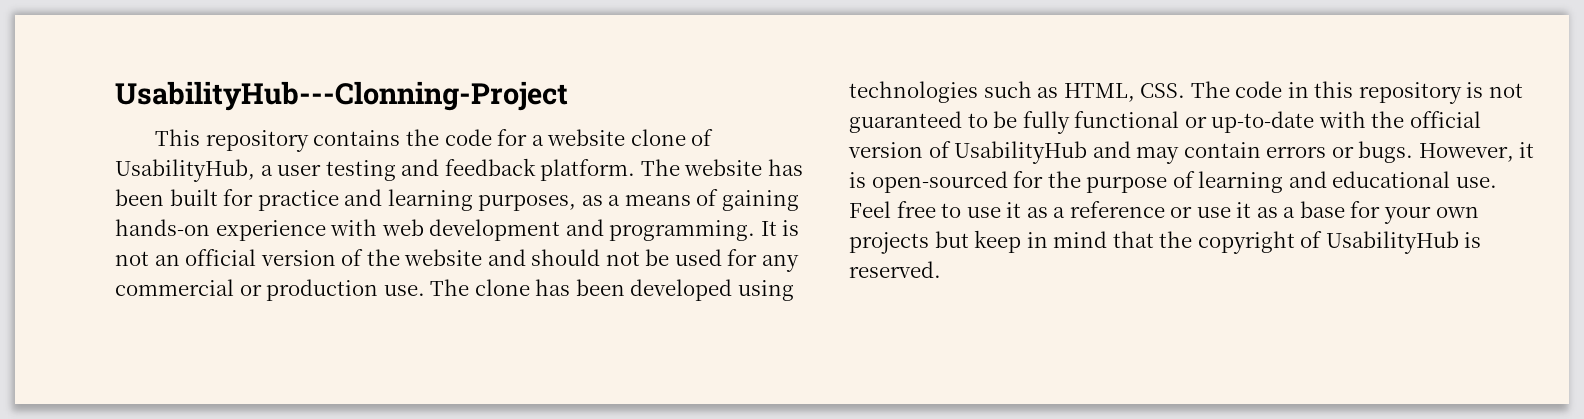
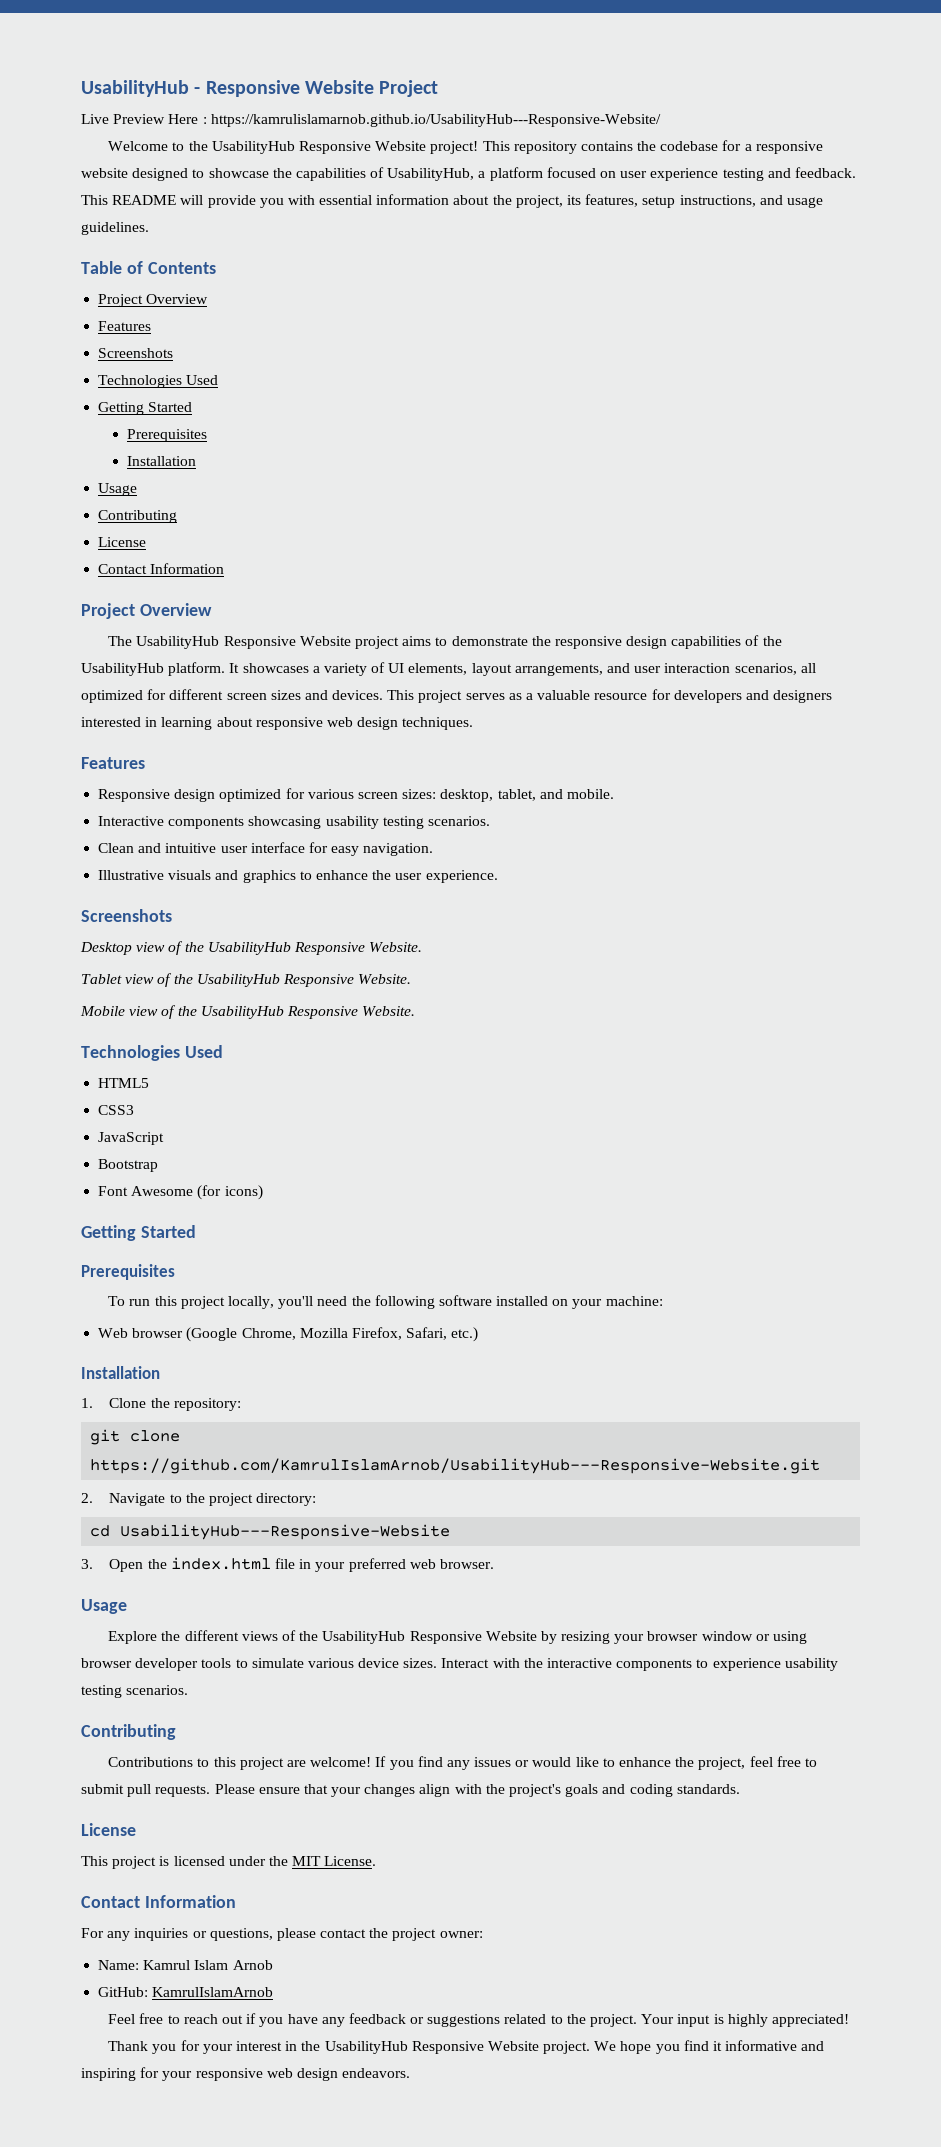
- UsabilityHub---Clonning-Project
- This repository contains the code for a website clone of UsabilityHub, a user testing and feedback platform. The website has been built for practice and learning purposes, as a means of gaining hands-on experience with web development and programming. It is not an official version of the website and should not be used for any commercial or production use. The clone has been developed using technologies such as HTML, CSS. The code in this repository is not guaranteed to be fully functional or up-to-date with the official version of UsabilityHub and may contain errors or bugs. However, it is open-sourced for the purpose of learning and educational use. Feel free to use it as a reference or use it as a base for your own projects but keep in mind that the copyright of UsabilityHub is reserved.
+ UsabilityHub - Responsive Website Project
+ Live Preview Here : https://kamrulislamarnob.github.io/UsabilityHub---Responsive-Website/
+ Welcome to the UsabilityHub Responsive Website project! This repository contains the codebase for a responsive website designed to showcase the capabilities of UsabilityHub, a platform focused on user experience testing and feedback. This README will provide you with essential information about the project, its features, setup instructions, and usage guidelines.
+ Table of Contents
+ Project Overview
+ Features
+ Screenshots
+ Technologies Used
+ Getting Started
+ Prerequisites
+ Installation
+ Usage
+ Contributing
+ License
+ Contact Information
+ Project Overview
+ The UsabilityHub Responsive Website project aims to demonstrate the responsive design capabilities of the UsabilityHub platform. It showcases a variety of UI elements, layout arrangements, and user interaction scenarios, all optimized for different screen sizes and devices. This project serves as a valuable resource for developers and designers interested in learning about responsive web design techniques.
+ Features
+ Responsive design optimized for various screen sizes: desktop, tablet, and mobile.
+ Interactive components showcasing usability testing scenarios.
+ Clean and intuitive user interface for easy navigation.
+ Illustrative visuals and graphics to enhance the user experience.
+ Screenshots
+ Desktop view of the UsabilityHub Responsive Website.
+ Tablet view of the UsabilityHub Responsive Website.
+ Mobile view of the UsabilityHub Responsive Website.
+ Technologies Used
+ HTML5
+ CSS3
+ JavaScript
+ Bootstrap
+ Font Awesome (for icons)
+ Getting Started
+ Prerequisites
+ To run this project locally, you'll need the following software installed on your machine:
+ Web browser (Google Chrome, Mozilla Firefox, Safari, etc.)
+ Installation
+ 1. Clone the repository:
+ git clone https://github.com/KamrulIslamArnob/UsabilityHub---Responsive-Website.git
+ 2. Navigate to the project directory:
+ cd UsabilityHub---Responsive-Website
+ 3. Open the index.html file in your preferred web browser.
+ Usage
+ Explore the different views of the UsabilityHub Responsive Website by resizing your browser window or using browser developer tools to simulate various device sizes. Interact with the interactive components to experience usability testing scenarios.
+ Contributing
+ Contributions to this project are welcome! If you find any issues or would like to enhance the project, feel free to submit pull requests. Please ensure that your changes align with the project's goals and coding standards.
+ License
+ This project is licensed under the MIT License.
+ Contact Information
+ For any inquiries or questions, please contact the project owner:
+ Name: Kamrul Islam Arnob
+ GitHub: KamrulIslamArnob
+ Feel free to reach out if you have any feedback or suggestions related to the project. Your input is highly appreciated!
+ Thank you for your interest in the UsabilityHub Responsive Website project. We hope you find it informative and inspiring for your responsive web design endeavors.

